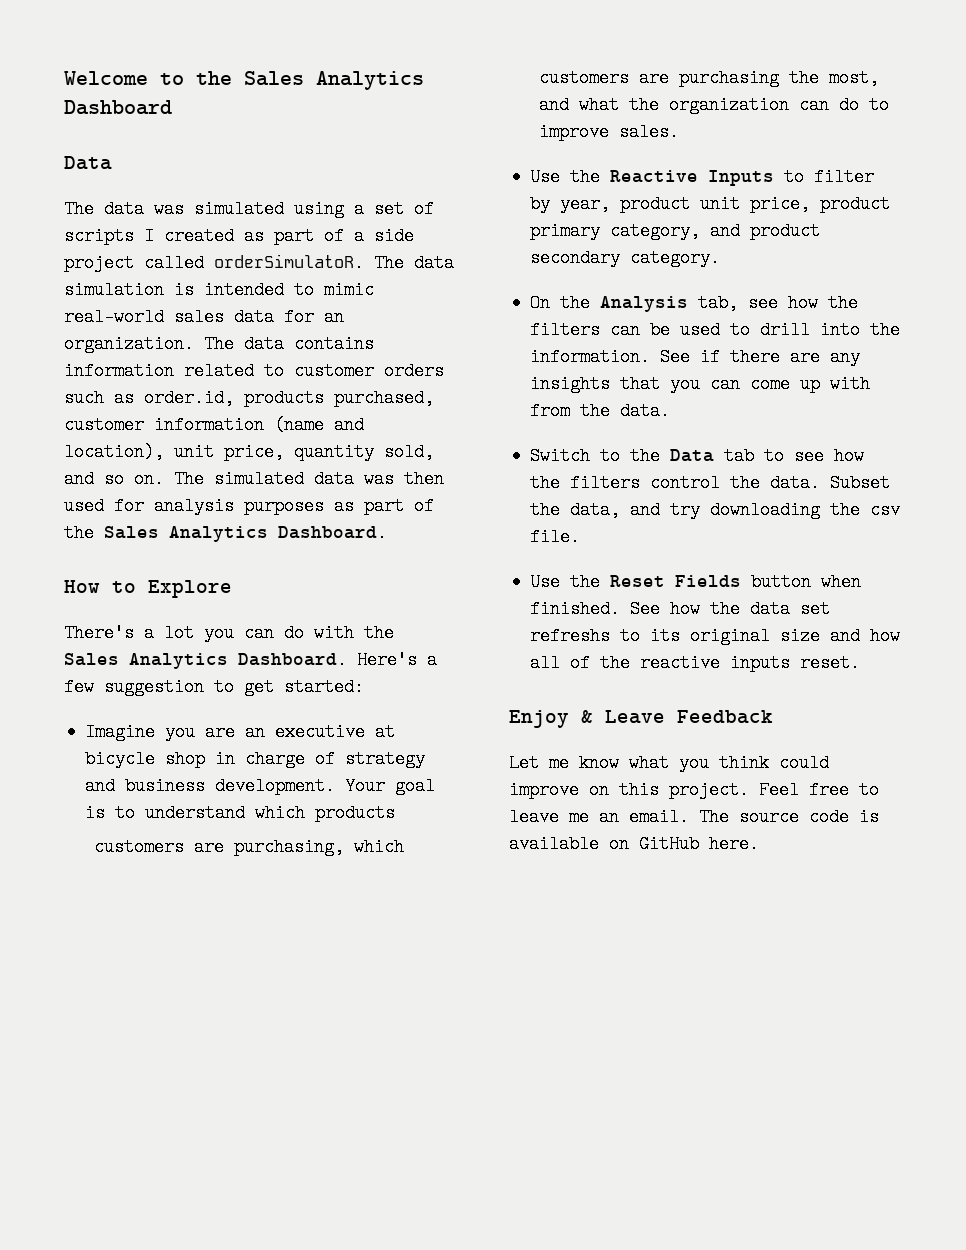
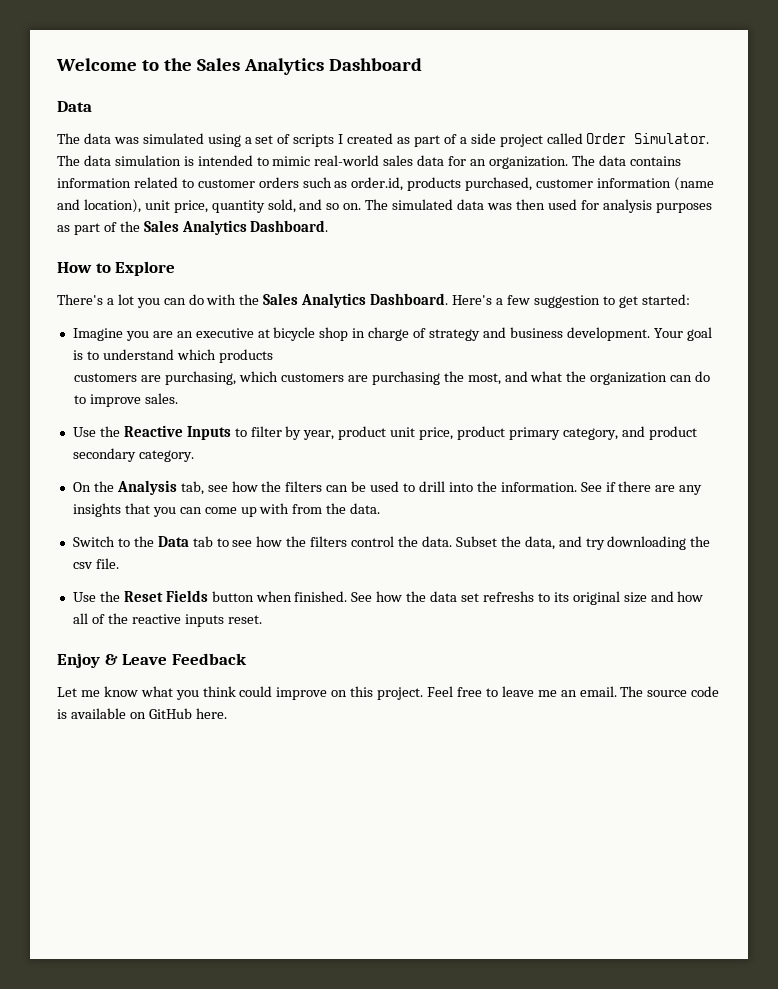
- The data was simulated using a set of scripts I created as part of a side project called orderSimulatoR.
+ The data was simulated using a set of scripts I created as part of a side project called Order Simulator.

